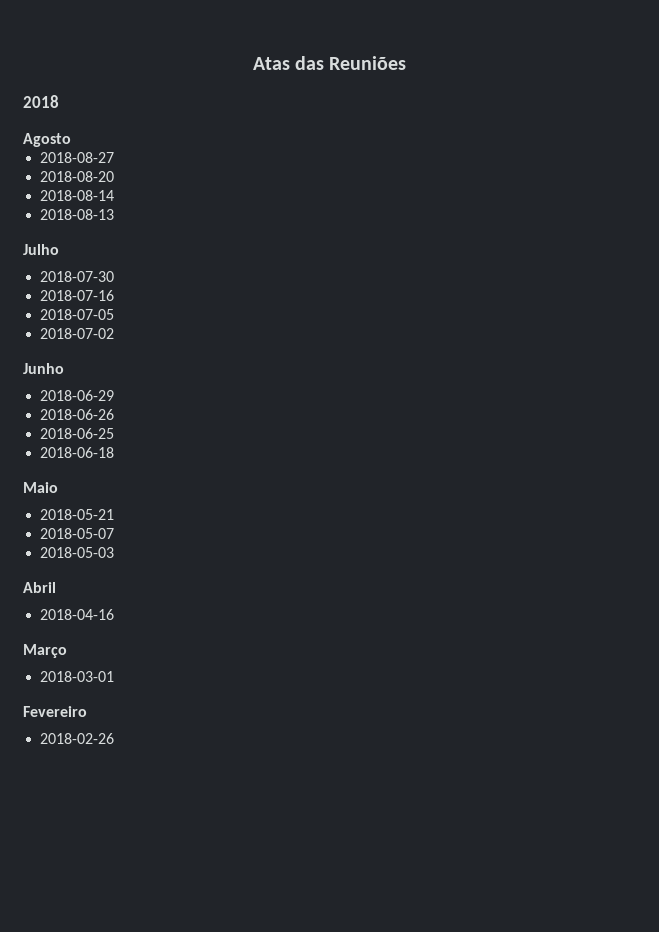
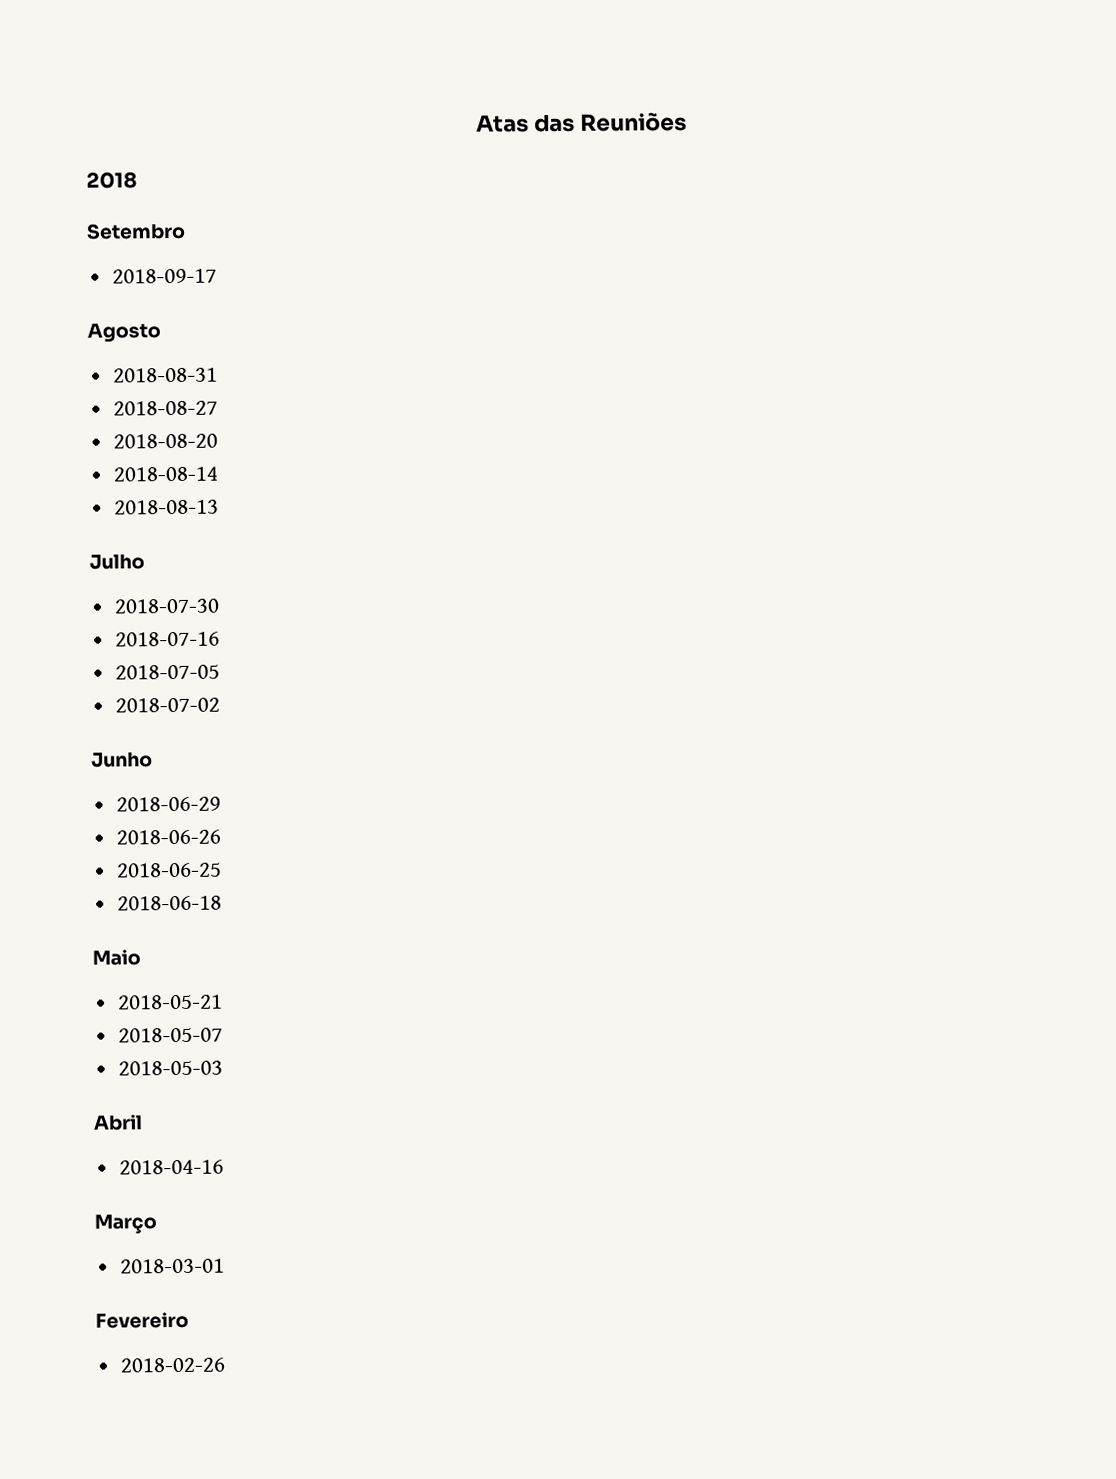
+ Setembro
+ 2018-09-17
+ 2018-08-31

